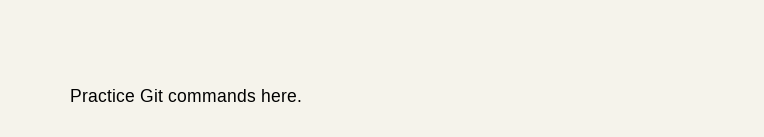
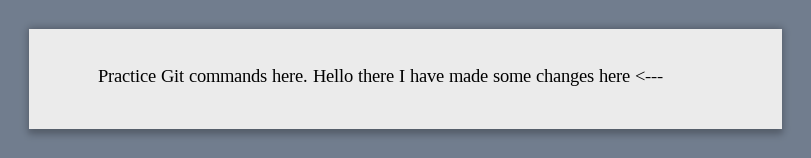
+ Hello there I have made some changes here <---

